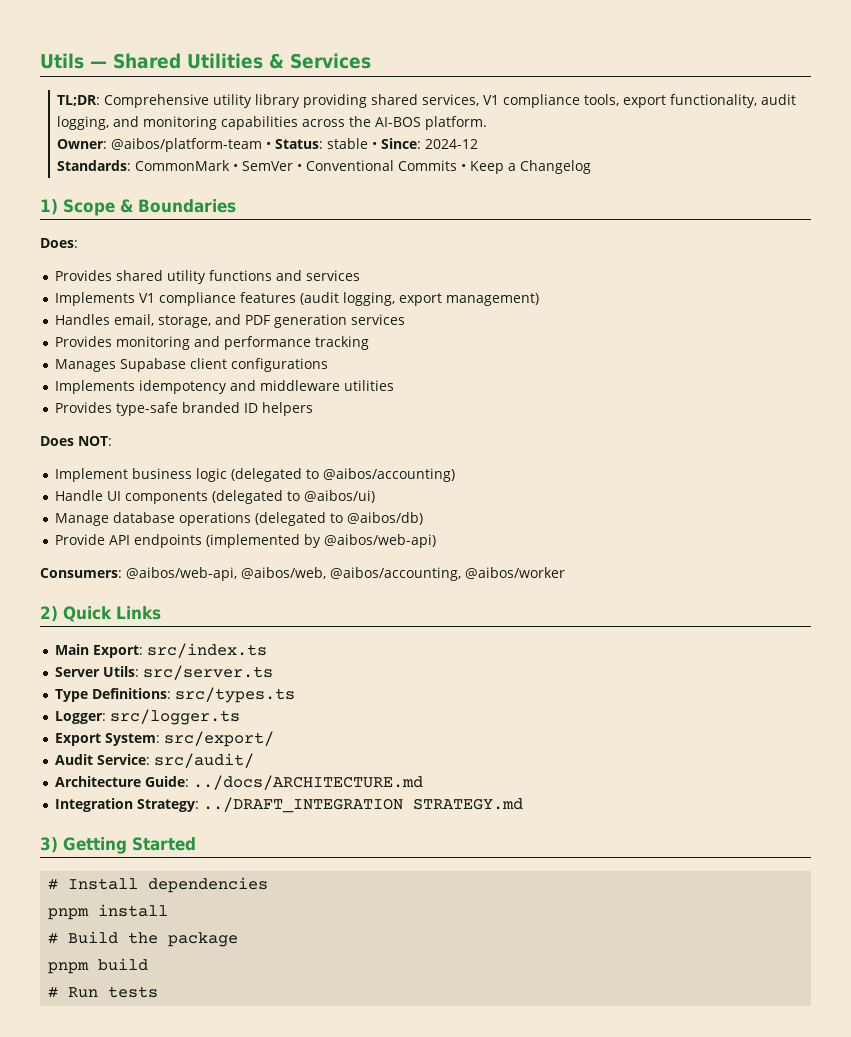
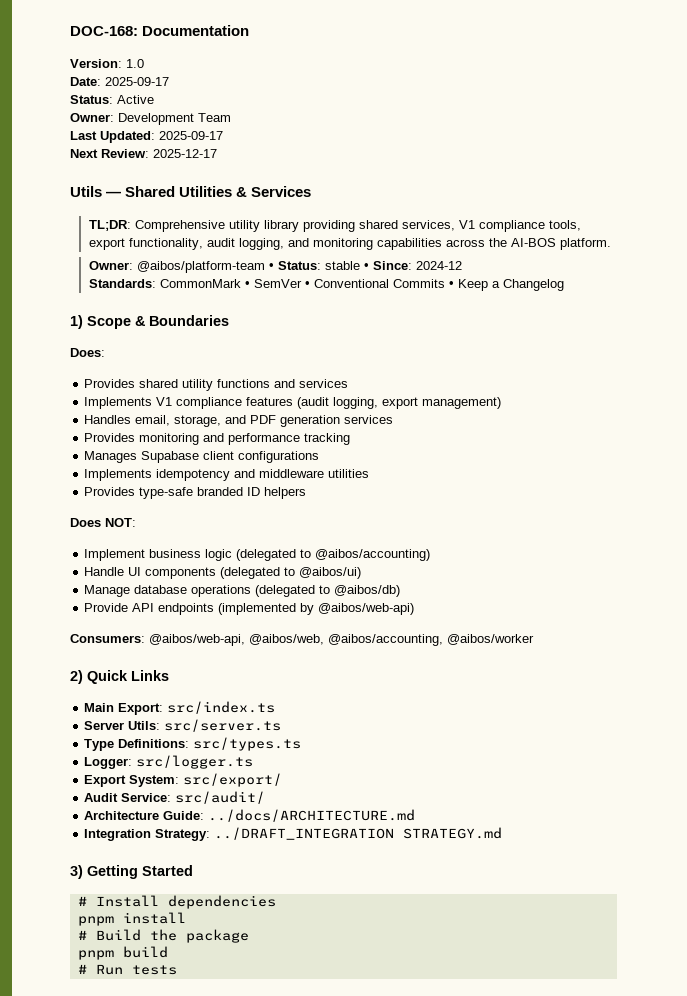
+ DOC-168: Documentation
+ Version: 1.0
+ Date: 2025-09-17
+ Status: Active
+ Owner: Development Team
+ Last Updated: 2025-09-17
+ Next Review: 2025-12-17

